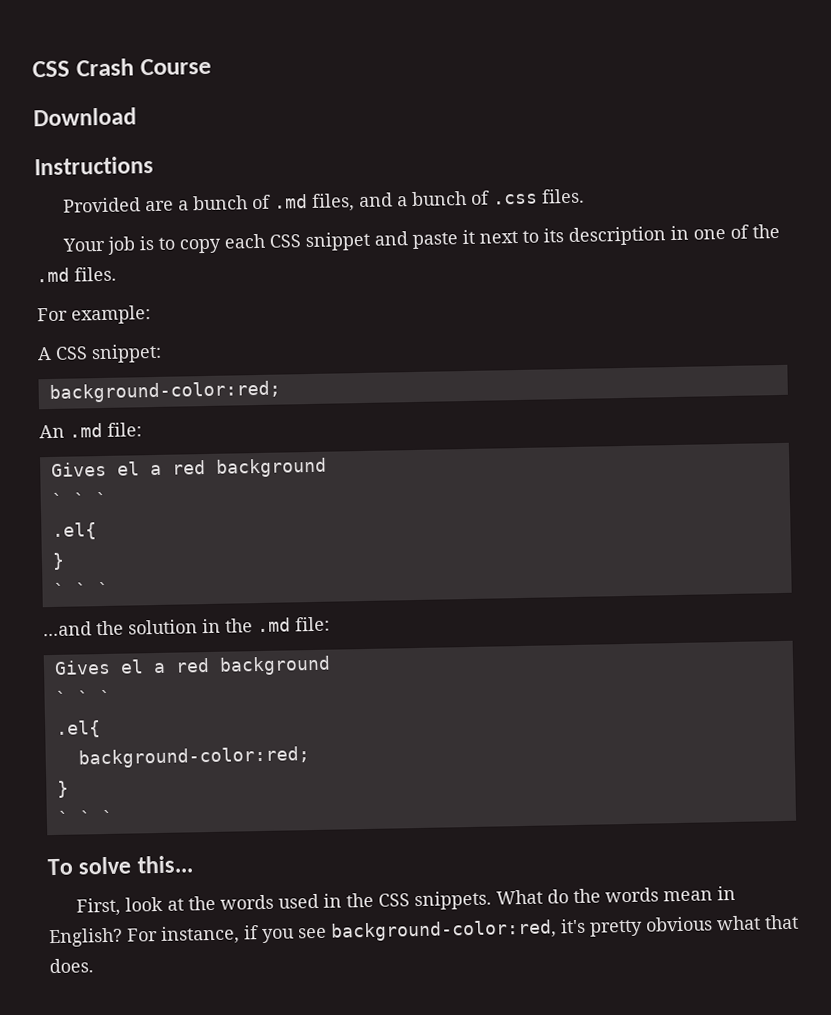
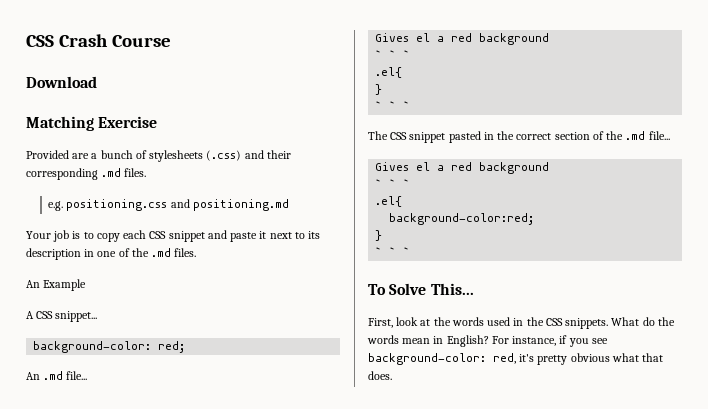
- Instructions
+ Matching Exercise
- Provided are a bunch of .md files, and a bunch of .css files.
+ Provided are a bunch of stylesheets (.css) and their corresponding .md files.
+ e.g. positioning.css and positioning.md
- For example:
+ An Example
- A CSS snippet:
- background-color:red;
+ A CSS snippet...
+ background-color: red;
- An .md file:
+ An .md file...
- ...and the solution in the .md file:
+ The CSS snippet pasted in the correct section of the .md file...
- To solve this...
+ To Solve This...
- For instance, if you see background-color:red, it's pretty obvious what that does.
+ For instance, if you see background-color: red, it's pretty obvious what that does.

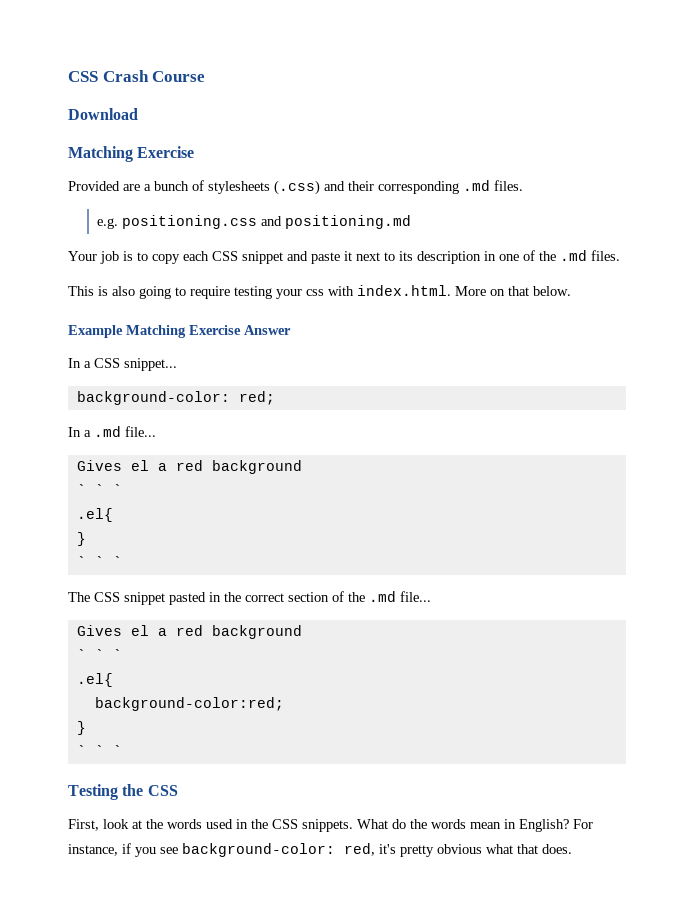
- An Example
- A CSS snippet...
+ This is also going to require testing your css with index.html. More on that below.
+ Example Matching Exercise Answer
+ In a CSS snippet...
- An .md file...
+ In a .md file...
- To Solve This...
+ Testing the CSS

